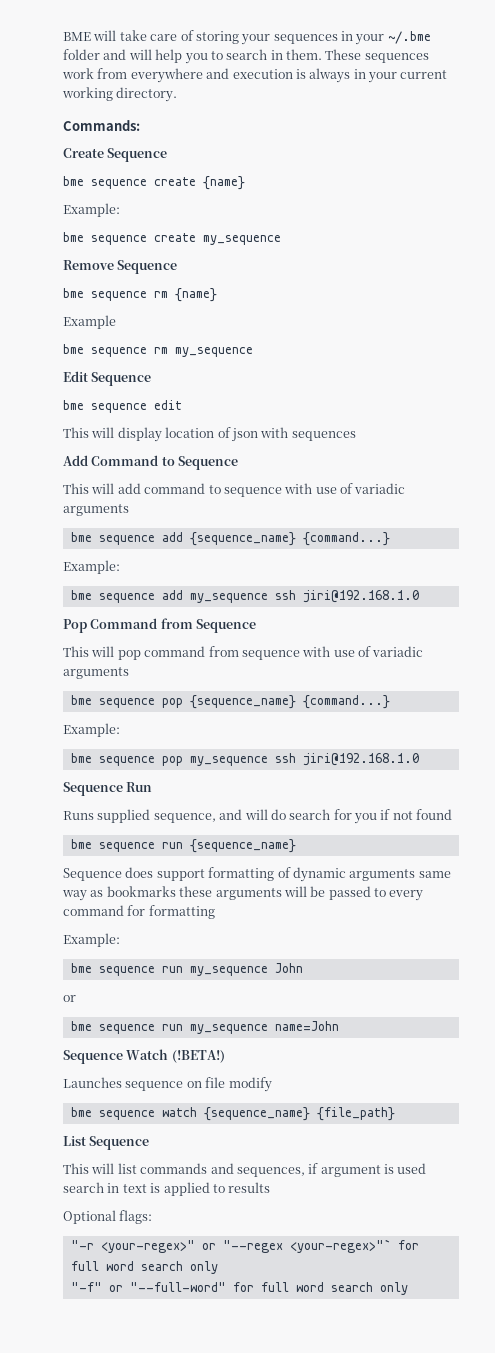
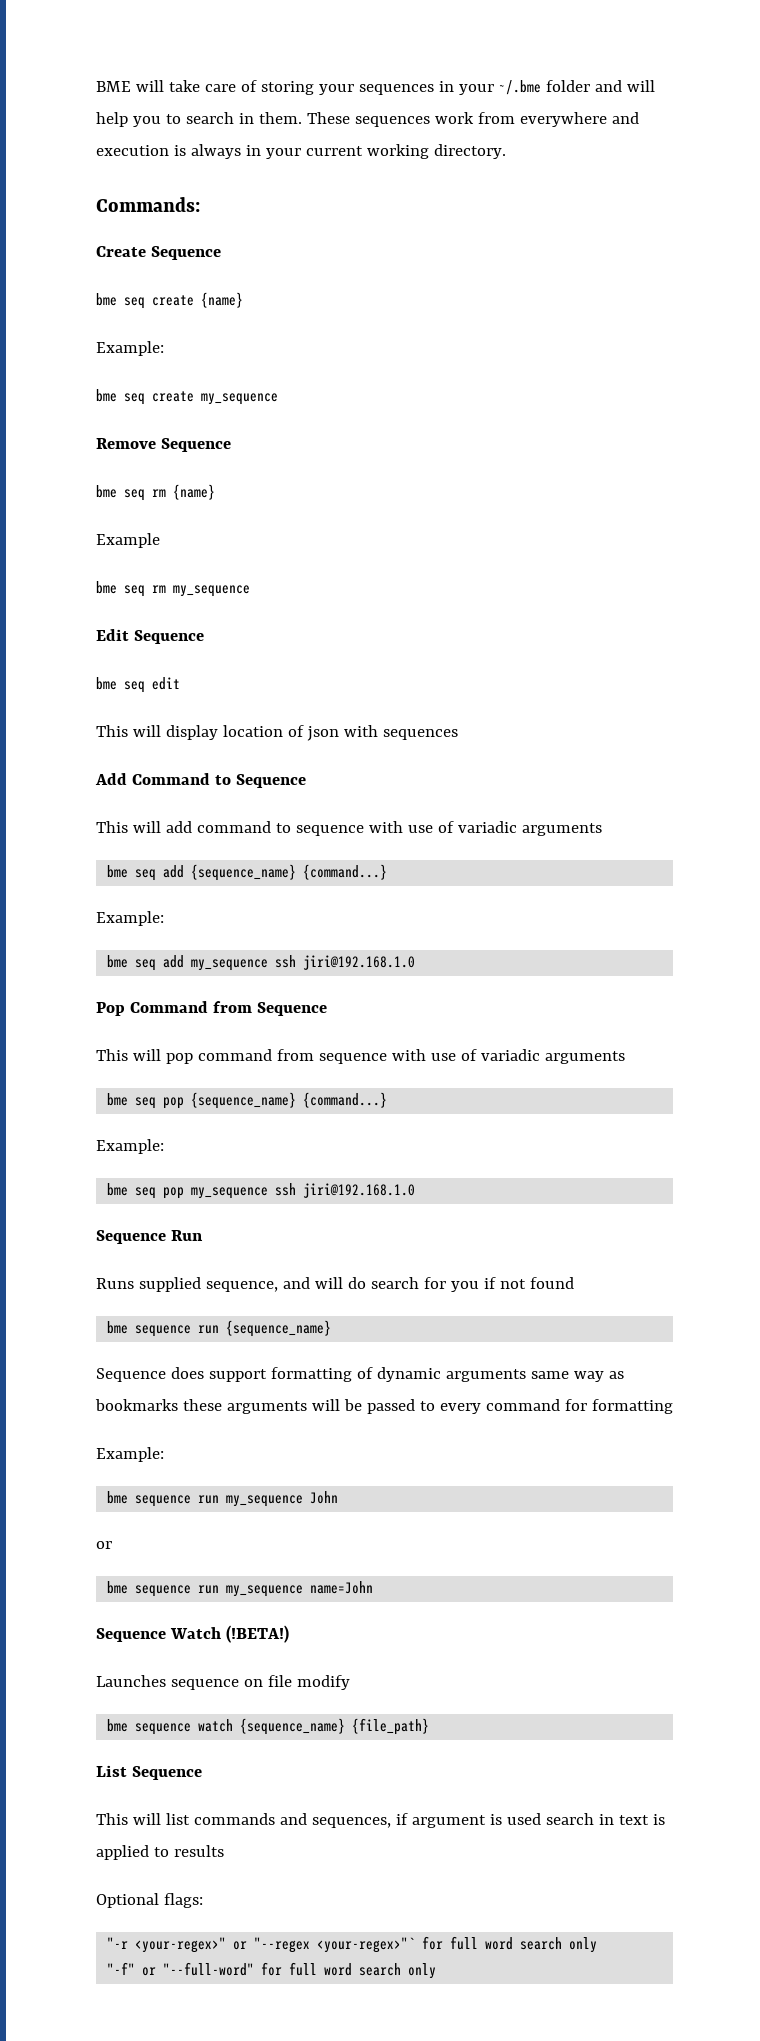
- bme sequence create {name}
+ bme seq create {name}
- bme sequence create my_sequence
+ bme seq create my_sequence
- bme sequence rm {name}
+ bme seq rm {name}
- bme sequence rm my_sequence
+ bme seq rm my_sequence
- bme sequence edit
+ bme seq edit
- bme sequence add {sequence_name} {command...}
+ bme seq add {sequence_name} {command...}
- bme sequence add my_sequence ssh jiri@192.168.1.0
+ bme seq add my_sequence ssh jiri@192.168.1.0
- bme sequence pop {sequence_name} {command...}
+ bme seq pop {sequence_name} {command...}
- bme sequence pop my_sequence ssh jiri@192.168.1.0
+ bme seq pop my_sequence ssh jiri@192.168.1.0

